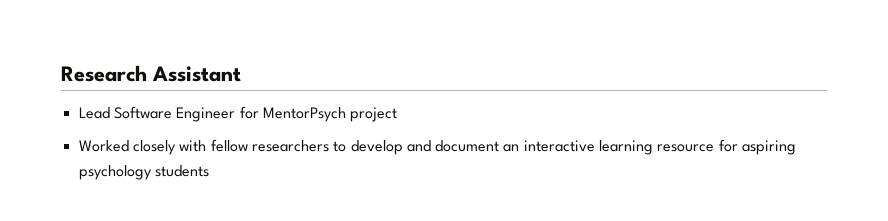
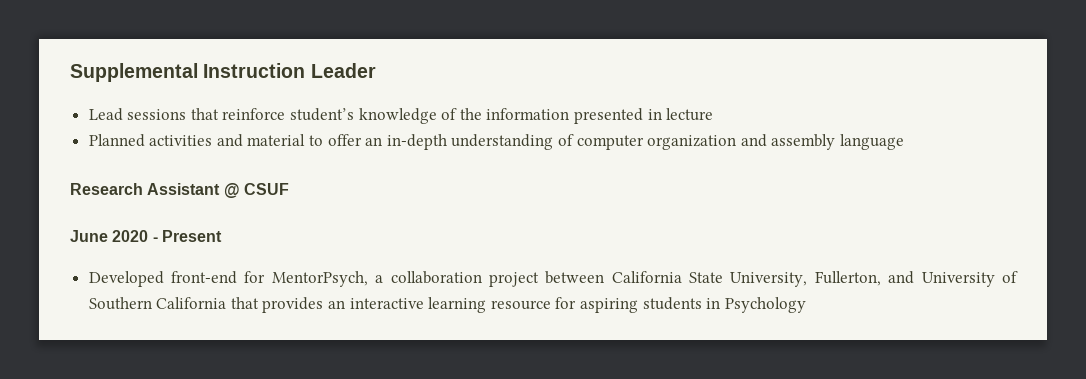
- Research Assistant
- Lead Software Engineer for MentorPsych project
- Worked closely with fellow researchers to develop and document an interactive learning resource for aspiring psychology students
+ Supplemental Instruction Leader
+ Lead sessions that reinforce student’s knowledge of the information presented in lecture
+ Planned activities and material to offer an in-depth understanding of computer organization and assembly language
+ Research Assistant @ CSUF
+ June 2020 - Present
+ Developed front-end for MentorPsych, a collaboration project between California State University, Fullerton, and University of Southern California that provides an interactive learning resource for aspiring students in Psychology

